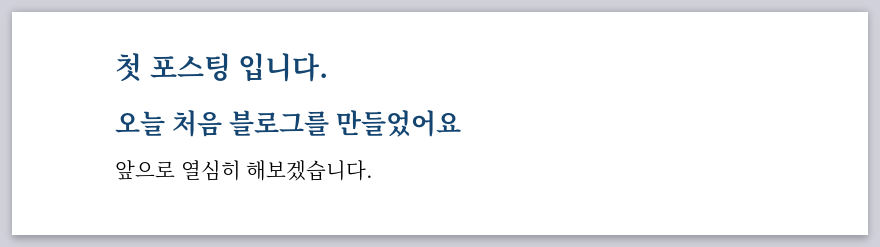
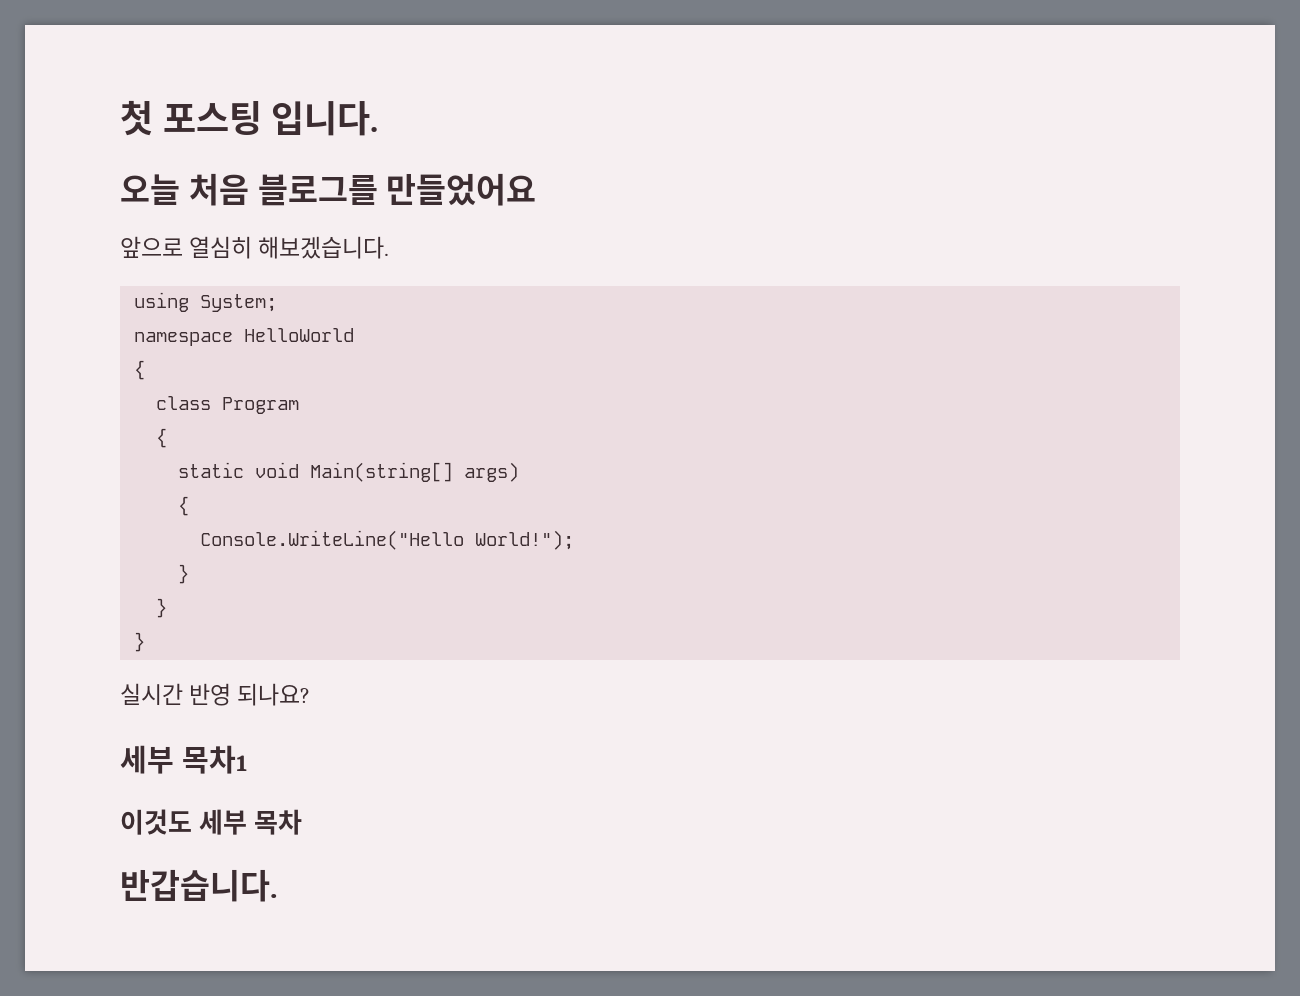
+ using System;
+ namespace HelloWorld
+ {
+ class Program
+ {
+ static void Main(string[] args)
+ {
+ Console.WriteLine("Hello World!");
+ }
+ }
+ }
+ 실시간 반영 되나요?
+ 세부 목차1
+ 이것도 세부 목차
+ 반갑습니다.

